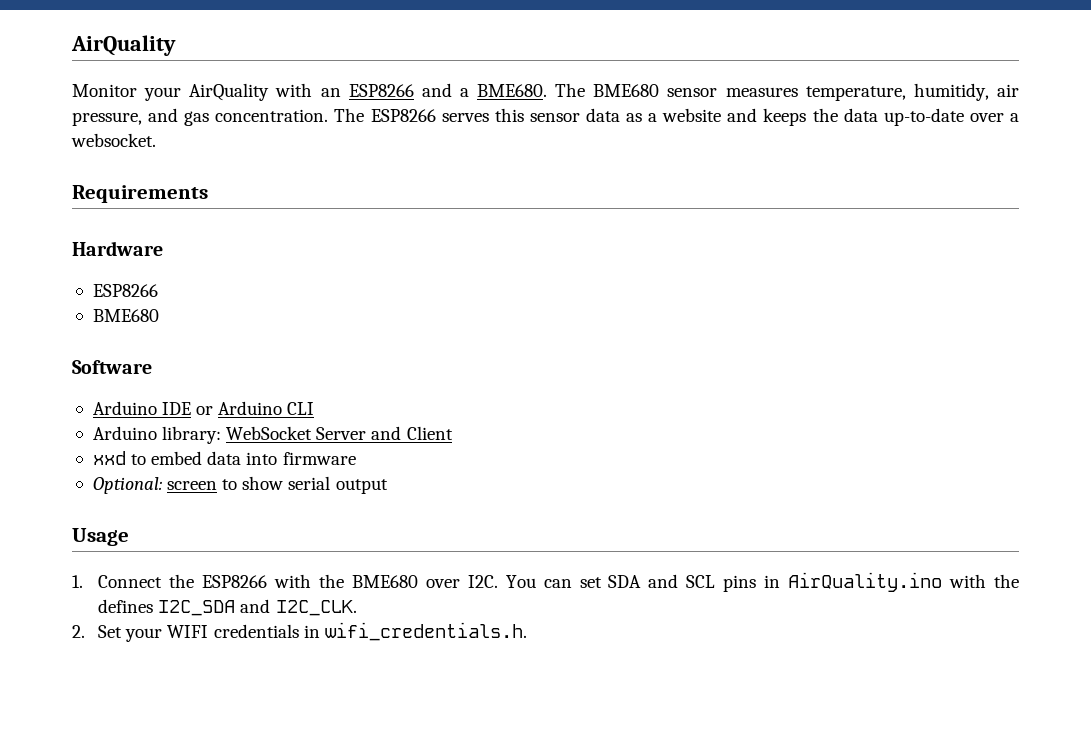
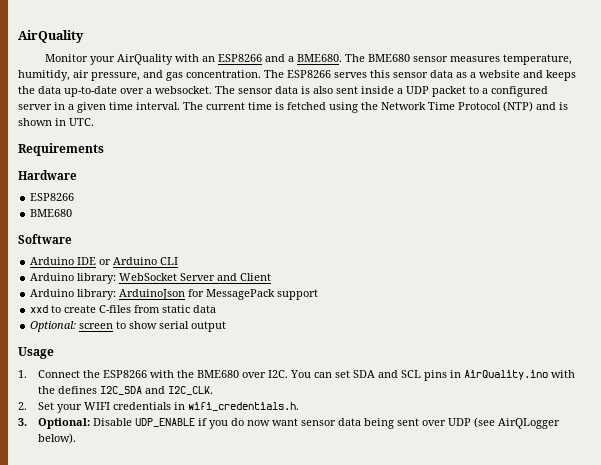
+ The sensor data is also sent inside a UDP packet to a configured server in a given time interval. The current time is fetched using the Network Time Protocol (NTP) and is shown in UTC.
- xxd to embed data into firmware
+ Arduino library: ArduinoJson for MessagePack support
+ xxd to create C-files from static data
+ 3. Optional: Disable UDP_ENABLE if you do now want sensor data being sent over UDP (see AirQLogger below).

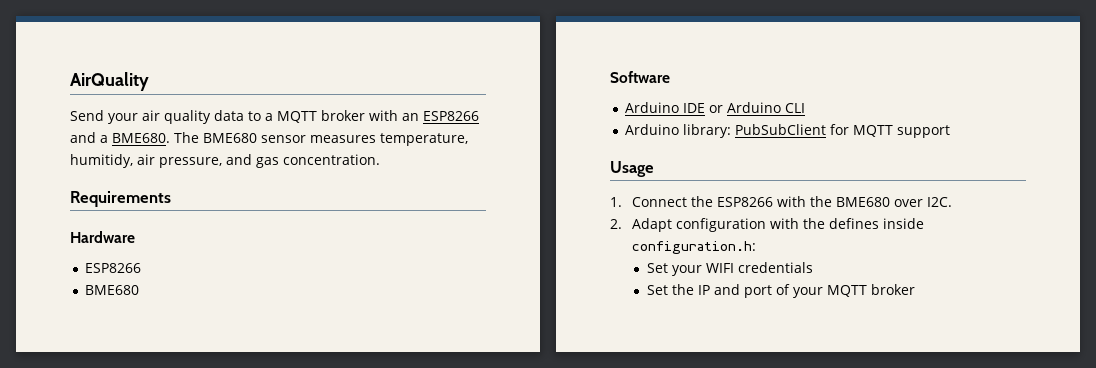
- Monitor your AirQuality with an ESP8266 and a BME680.
+ Send your air quality data to a MQTT broker with an ESP8266 and a BME680.
- The ESP8266 serves this sensor data as a website and keeps the data up-to-date over a websocket. The sensor data is also sent inside a UDP packet to a configured server in a given time interval. The current time is fetched using the Network Time Protocol (NTP) and is shown in UTC.
- Arduino library: WebSocket Server and Client
- Arduino library: ArduinoJson for MessagePack support
- xxd to create C-files from static data
- Optional: screen to show serial output
+ Arduino library: PubSubClient for MQTT support
- 1. Connect the ESP8266 with the BME680 over I2C. You can set SDA and SCL pins in AirQuality.ino with the defines I2C_SDA and I2C_CLK.
- 2. Set your WIFI credentials in wifi_credentials.h.
- 3. Optional: Disable UDP_ENABLE if you do now want sensor data being sent over UDP (see AirQLogger below).
+ 1. Connect the ESP8266 with the BME680 over I2C.
+ 2. Adapt configuration with the defines inside configuration.h:
+ Set your WIFI credentials
+ Set the IP and port of your MQTT broker

